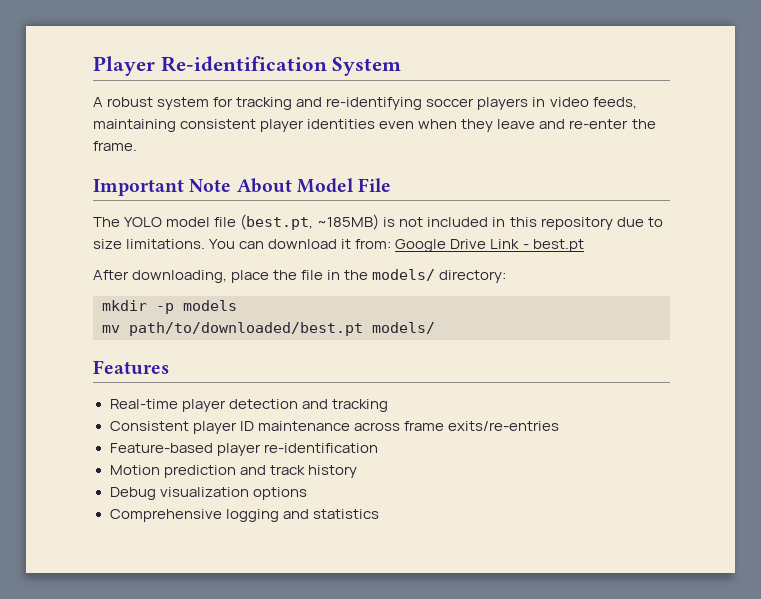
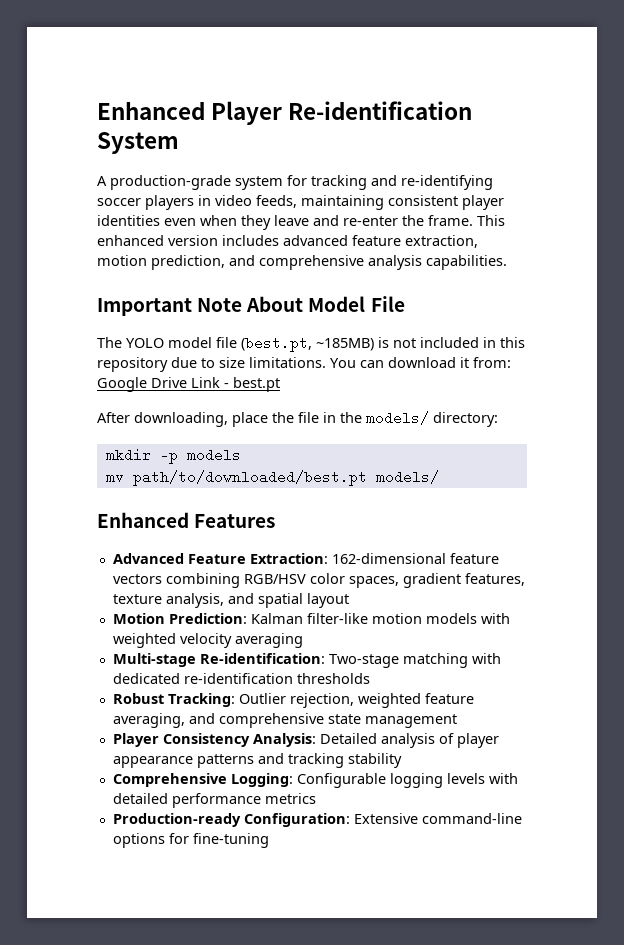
- Player Re-identification System
+ Enhanced Player Re-identification System
- A robust system for tracking and re-identifying soccer players in video feeds, maintaining consistent player identities even when they leave and re-enter the frame.
+ A production-grade system for tracking and re-identifying soccer players in video feeds, maintaining consistent player identities even when they leave and re-enter the frame. This enhanced version includes advanced feature extraction, motion prediction, and comprehensive analysis capabilities.
- Features
+ Enhanced Features
- Real-time player detection and tracking
- Consistent player ID maintenance across frame exits/re-entries
- Feature-based player re-identification
- Motion prediction and track history
- Debug visualization options
- Comprehensive logging and statistics
+ Advanced Feature Extraction: 162-dimensional feature vectors combining RGB/HSV color spaces, gradient features, texture analysis, and spatial layout
+ Motion Prediction: Kalman filter-like motion models with weighted velocity averaging
+ Multi-stage Re-identification: Two-stage matching with dedicated re-identification thresholds
+ Robust Tracking: Outlier rejection, weighted feature averaging, and comprehensive state management
+ Player Consistency Analysis: Detailed analysis of player appearance patterns and tracking stability
+ Comprehensive Logging: Configurable logging levels with detailed performance metrics
+ Production-ready Configuration: Extensive command-line options for fine-tuning

